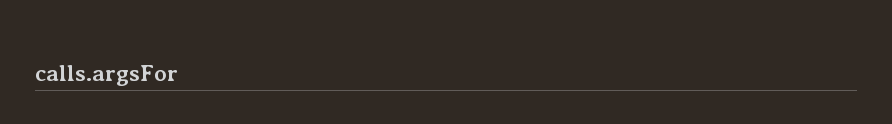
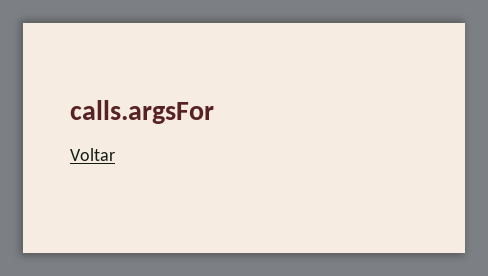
+ Voltar

